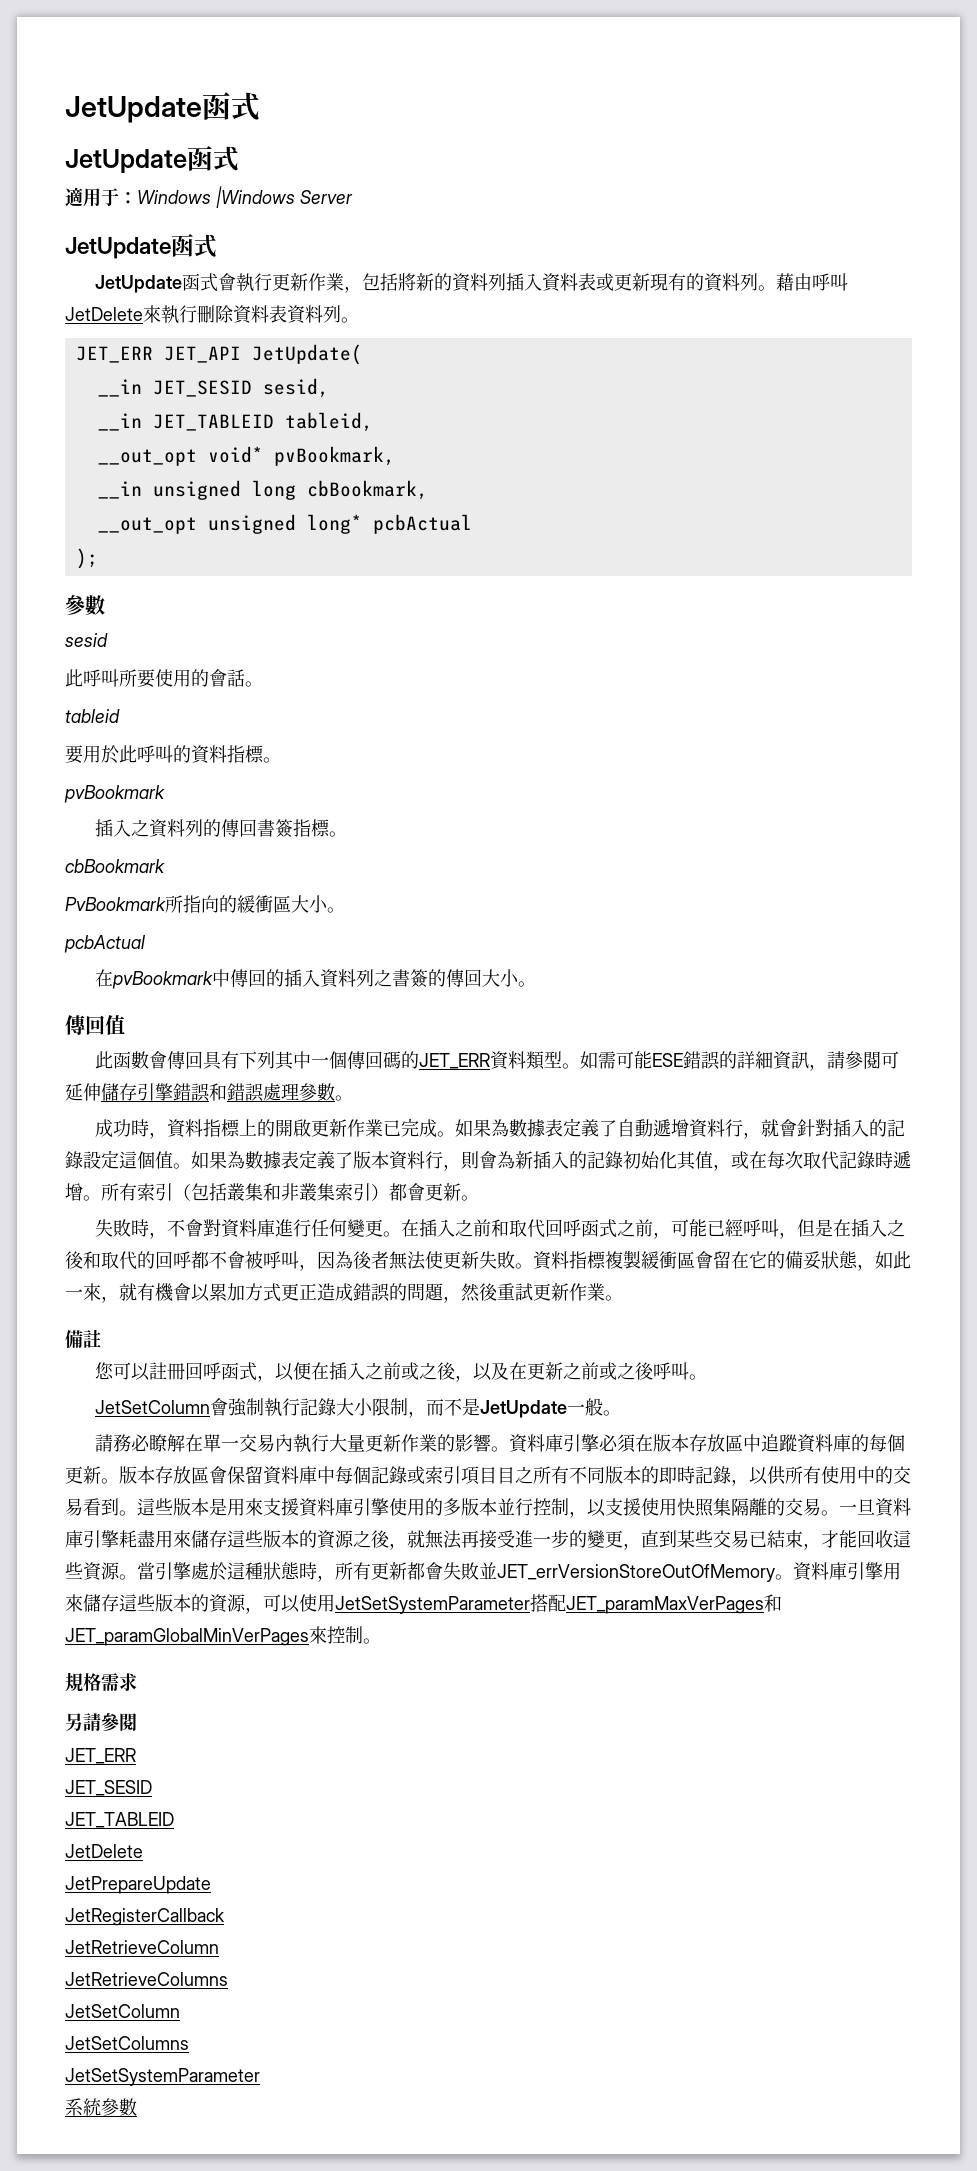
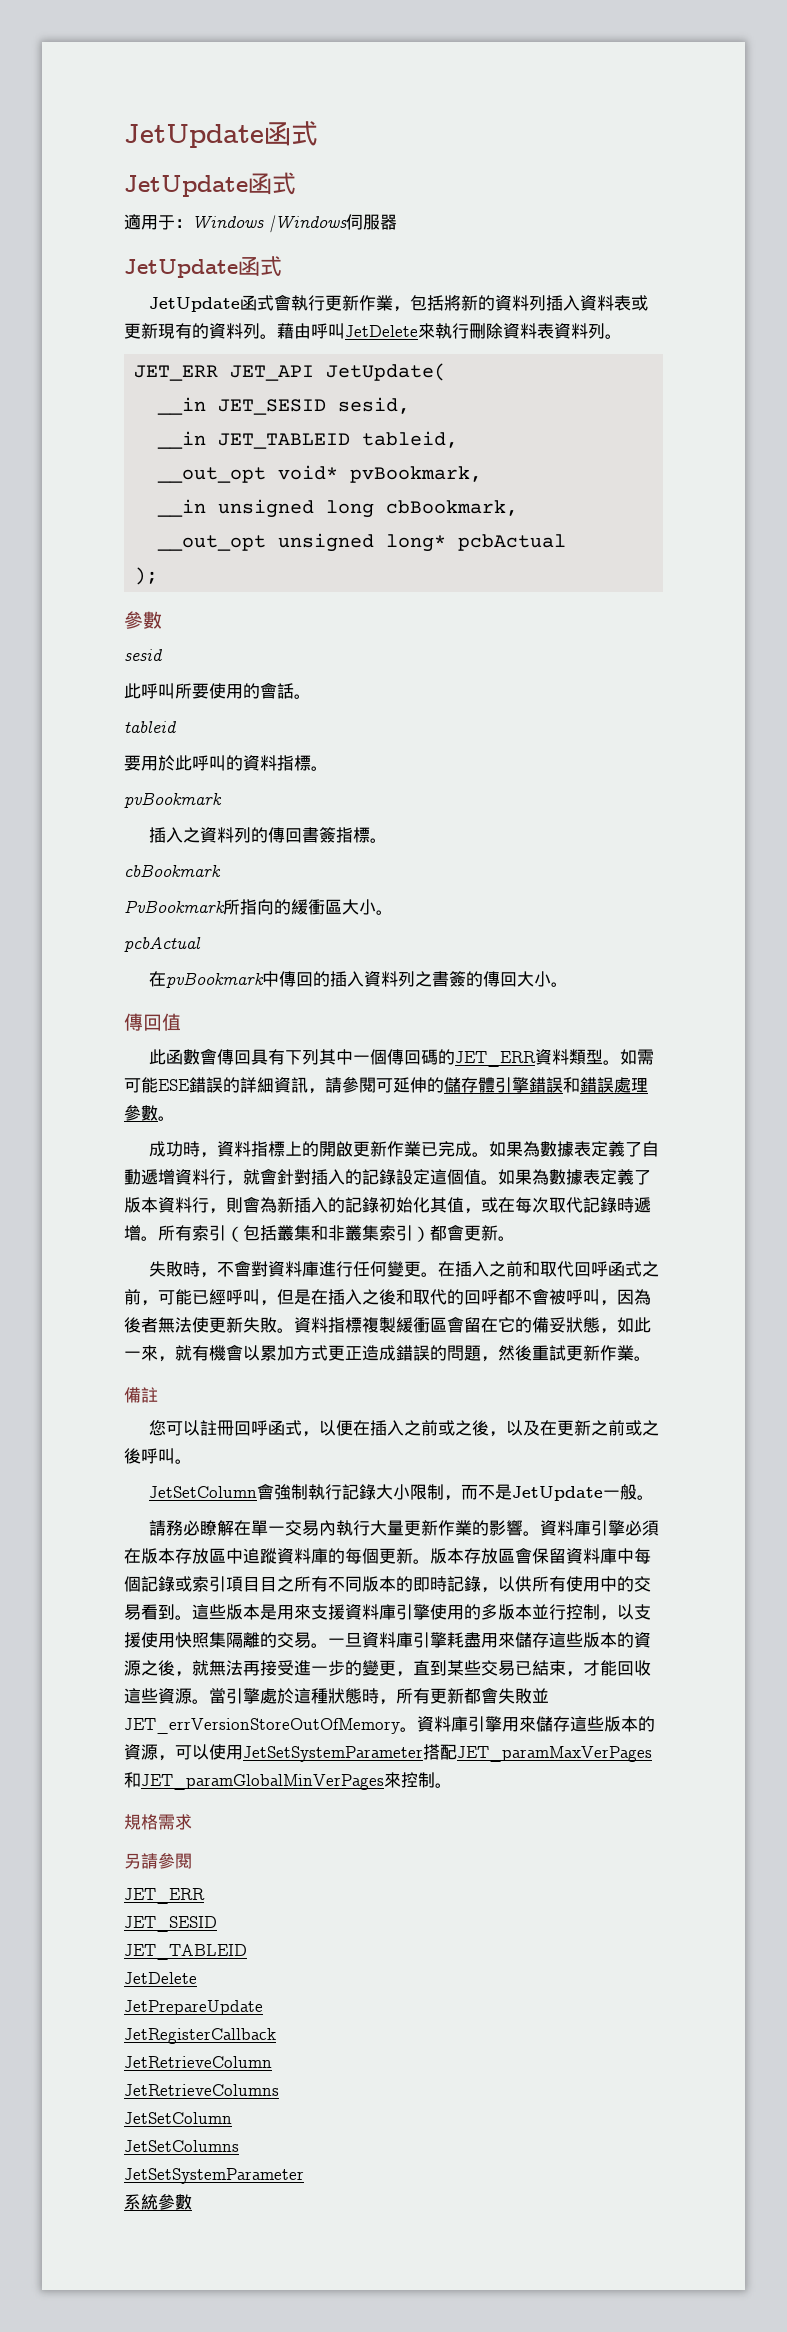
- 適用于：Windows |Windows Server
+ 適用于：Windows |Windows伺服器
- 如需可能ESE錯誤的詳細資訊，請參閱可延伸儲存引擎錯誤和錯誤處理參數。
+ 如需可能ESE錯誤的詳細資訊，請參閱可延伸的儲存體引擎錯誤和錯誤處理參數。

